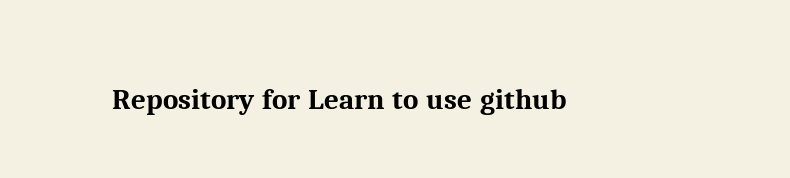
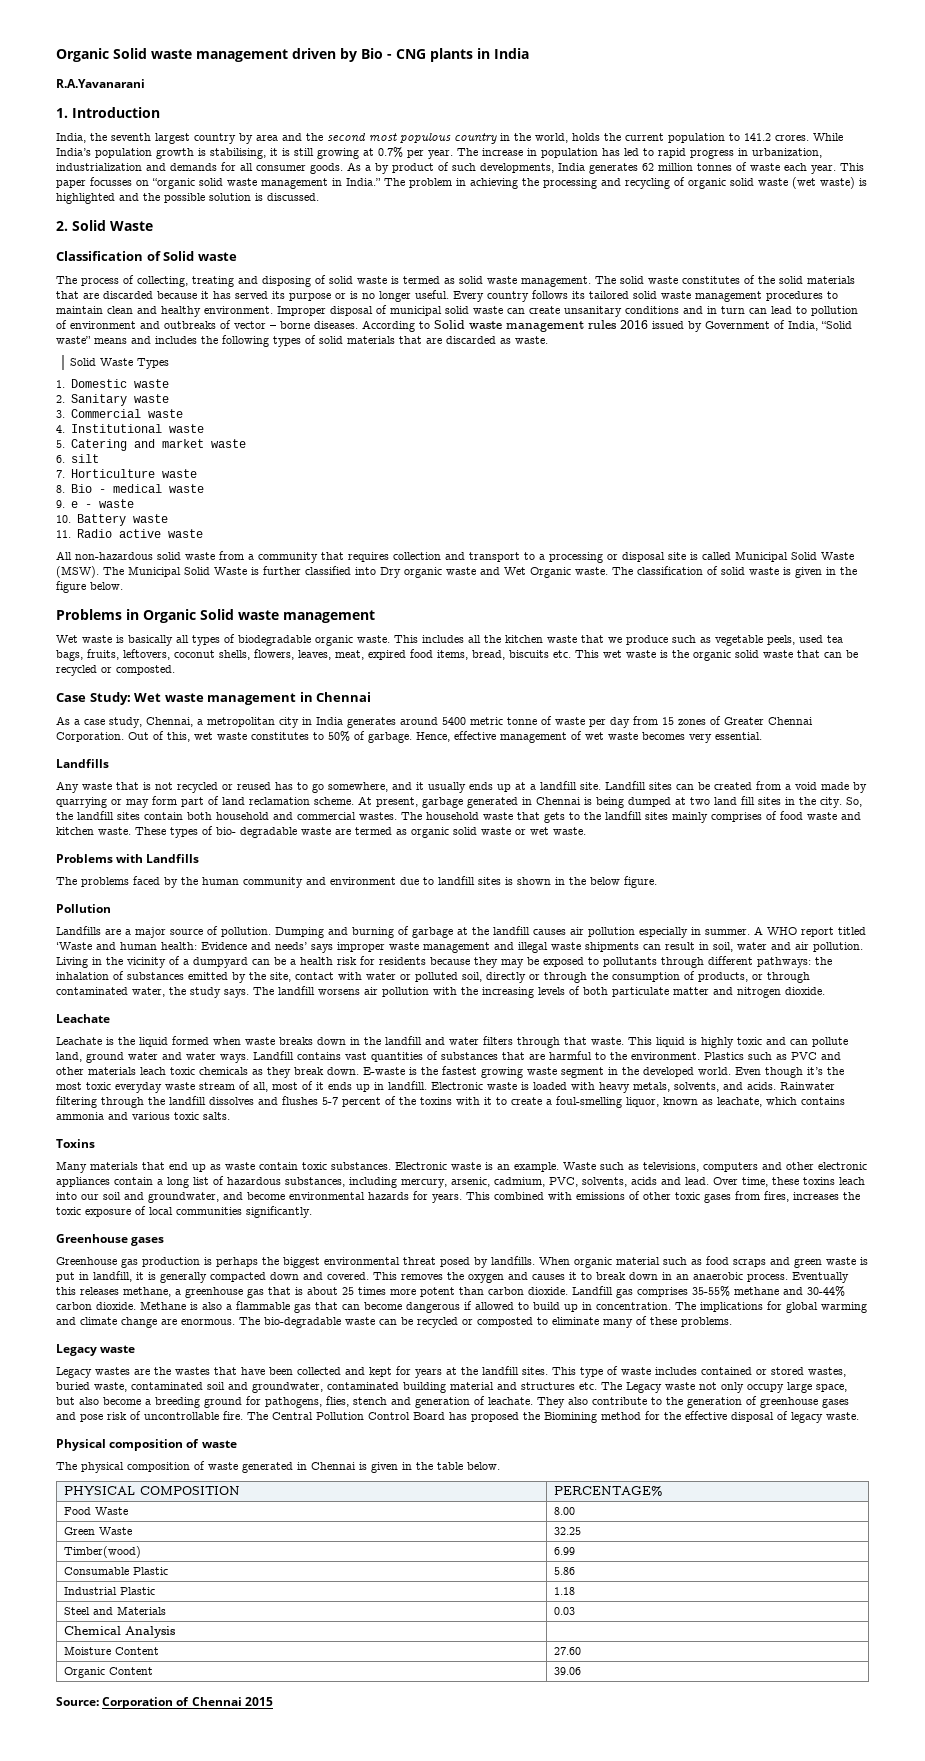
- Repository for Learn to use github
+ Organic Solid waste management driven by Bio - CNG plants in India
+ R.A.Yavanarani
+ 1. Introduction
+ India, the seventh largest country by area and the second most populous country in the world, holds the current population to 141.2 crores. While India’s population growth is stabilising, it is still growing at 0.7% per year. The increase in population has led to rapid progress in urbanization, industrialization and demands for all consumer goods. As a by product of such developments, India generates 62 million tonnes of waste each year. This paper focusses on “organic solid waste management in India.” The problem in achieving the processing and recycling of organic solid waste (wet waste) is highlighted and the possible solution is discussed.
+ 2. Solid Waste
+ Classification of Solid waste
+ The process of collecting, treating and disposing of solid waste is termed as solid waste management. The solid waste constitutes of the solid materials that are discarded because it has served its purpose or is no longer useful. Every country follows its tailored solid waste management procedures to maintain clean and healthy environment. Improper disposal of municipal solid waste can create unsanitary conditions and in turn can lead to pollution of environment and outbreaks of vector – borne diseases. According to Solid waste management rules 2016 issued by Government of India, “Solid waste” means and includes the following types of solid materials that are discarded as waste.
+ Solid Waste Types
+ 1. Domestic waste
+ 2. Sanitary waste
+ 3. Commercial waste
+ 4. Institutional waste
+ 5. Catering and market waste
+ 6. silt
+ 7. Horticulture waste
+ 8. Bio - medical waste
+ 9. e - waste
+ 10. Battery waste
+ 11. Radio active waste
+ All non-hazardous solid waste from a community that requires collection and transport to a processing or disposal site is called Municipal Solid Waste (MSW). The Municipal Solid Waste is further classified into Dry organic waste and Wet Organic waste. The classification of solid waste is given in the figure below.
+ Problems in Organic Solid waste management
+ Wet waste is basically all types of biodegradable organic waste. This includes all the kitchen waste that we produce such as vegetable peels, used tea bags, fruits, leftovers, coconut shells, flowers, leaves, meat, expired food items, bread, biscuits etc. This wet waste is the organic solid waste that can be recycled or composted.
+ Case Study: Wet waste management in Chennai
+ As a case study, Chennai, a metropolitan city in India generates around 5400 metric tonne of waste per day from 15 zones of Greater Chennai Corporation. Out of this, wet waste constitutes to 50% of garbage. Hence, effective management of wet waste becomes very essential.
+ Landfills
+ Any waste that is not recycled or reused has to go somewhere, and it usually ends up at a landfill site. Landfill sites can be created from a void made by quarrying or may form part of land reclamation scheme. At present, garbage generated in Chennai is being dumped at two land fill sites in the city. So, the landfill sites contain both household and commercial wastes. The household waste that gets to the landfill sites mainly comprises of food waste and kitchen waste. These types of bio- degradable waste are termed as organic solid waste or wet waste.
+ Problems with Landfills
+ The problems faced by the human community and environment due to landfill sites is shown in the below figure.
+ Pollution
+ Landfills are a major source of pollution. Dumping and burning of garbage at the landfill causes air pollution especially in summer. A WHO report titled ‘Waste and human health: Evidence and needs’ says improper waste management and illegal waste shipments can result in soil, water and air pollution. Living in the vicinity of a dumpyard can be a health risk for residents because they may be exposed to pollutants through different pathways: the inhalation of substances emitted by the site, contact with water or polluted soil, directly or through the consumption of products, or through contaminated water, the study says. The landfill worsens air pollution with the increasing levels of both particulate matter and nitrogen dioxide.
+ Leachate
+ Leachate is the liquid formed when waste breaks down in the landfill and water filters through that waste. This liquid is highly toxic and can pollute land, ground water and water ways. Landfill contains vast quantities of substances that are harmful to the environment. Plastics such as PVC and other materials leach toxic chemicals as they break down. E-waste is the fastest growing waste segment in the developed world. Even though it’s the most toxic everyday waste stream of all, most of it ends up in landfill. Electronic waste is loaded with heavy metals, solvents, and acids. Rainwater filtering through the landfill dissolves and flushes 5-7 percent of the toxins with it to create a foul-smelling liquor, known as leachate, which contains ammonia and various toxic salts.
+ Toxins
+ Many materials that end up as waste contain toxic substances. Electronic waste is an example. Waste such as televisions, computers and other electronic appliances contain a long list of hazardous substances, including mercury, arsenic, cadmium, PVC, solvents, acids and lead. Over time, these toxins leach into our soil and groundwater, and become environmental hazards for years. This combined with emissions of other toxic gases from fires, increases the toxic exposure of local communities significantly.
+ Greenhouse gases
+ Greenhouse gas production is perhaps the biggest environmental threat posed by landfills. When organic material such as food scraps and green waste is put in landfill, it is generally compacted down and covered. This removes the oxygen and causes it to break down in an anaerobic process. Eventually this releases methane, a greenhouse gas that is about 25 times more potent than carbon dioxide. Landfill gas comprises 35-55% methane and 30-44% carbon dioxide. Methane is also a flammable gas that can become dangerous if allowed to build up in concentration. The implications for global warming and climate change are enormous. The bio-degradable waste can be recycled or composted to eliminate many of these problems.
+ Legacy waste
+ Legacy wastes are the wastes that have been collected and kept for years at the landfill sites. This type of waste includes contained or stored wastes, buried waste, contaminated soil and groundwater, contaminated building material and structures etc. The Legacy waste not only occupy large space, but also become a breeding ground for pathogens, flies, stench and generation of leachate. They also contribute to the generation of greenhouse gases and pose risk of uncontrollable fire. The Central Pollution Control Board has proposed the Biomining method for the effective disposal of legacy waste.
+ Physical composition of waste
+ The physical composition of waste generated in Chennai is given in the table below.
+ PHYSICAL COMPOSITION | PERCENTAGE%
+ Food Waste | 8.00
+ Green Waste | 32.25
+ Timber(wood) | 6.99
+ Consumable Plastic | 5.86
+ Industrial Plastic | 1.18
+ Steel and Materials | 0.03
+ Chemical Analysis |
+ Moisture Content | 27.60
+ Organic Content | 39.06
+ Source: Corporation of Chennai 2015

